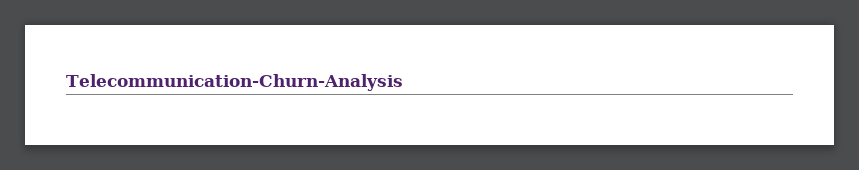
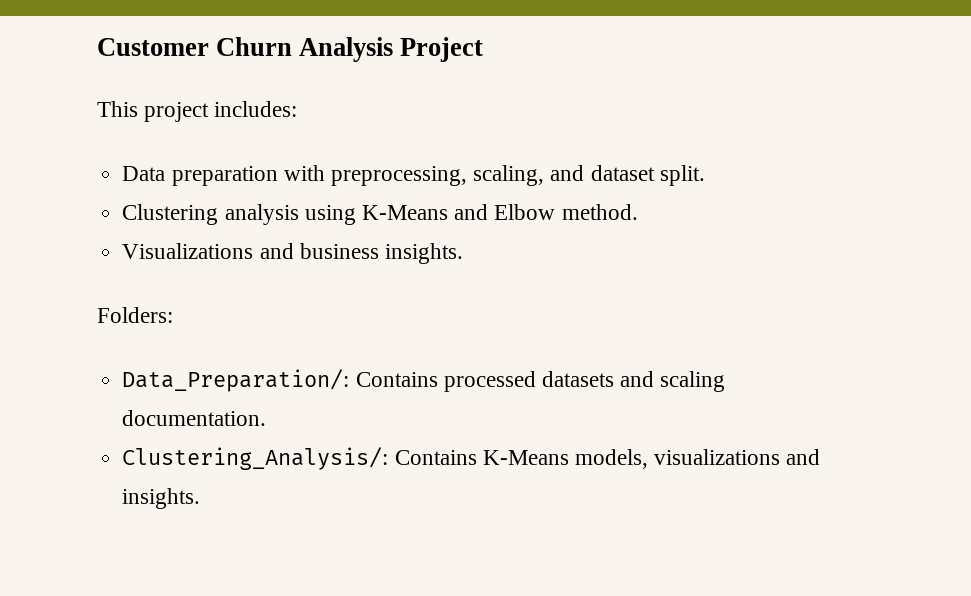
- Telecommunication-Churn-Analysis
+ Customer Churn Analysis Project
+ This project includes:
+ Data preparation with preprocessing, scaling, and dataset split.
+ Clustering analysis using K-Means and Elbow method.
+ Visualizations and business insights.
+ Folders:
+ Data_Preparation/: Contains processed datasets and scaling documentation.
+ Clustering_Analysis/: Contains K-Means models, visualizations and insights.

